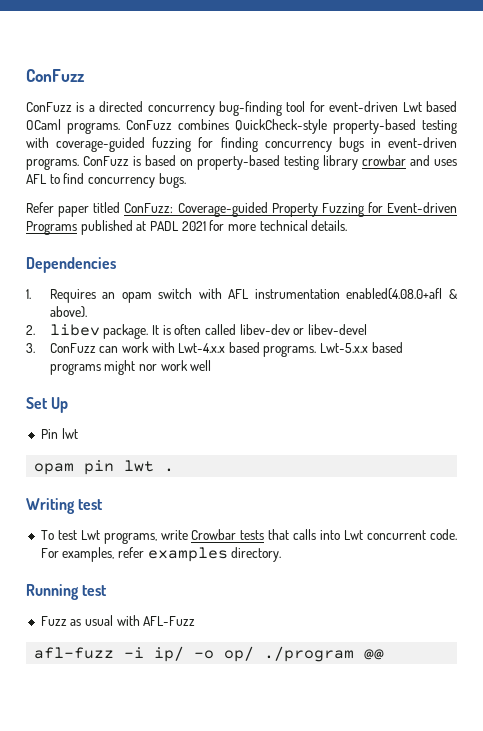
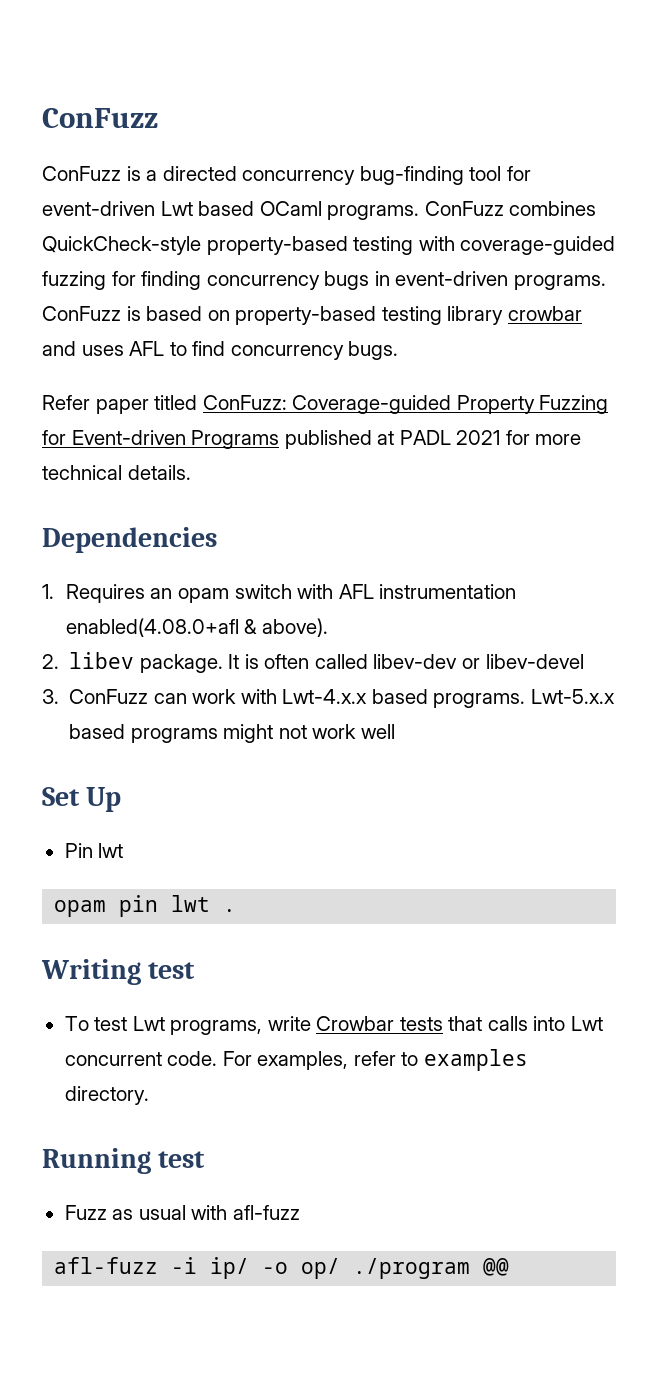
- Lwt-5.x.x based programs might nor work well
+ Lwt-5.x.x based programs might not work well
- For examples, refer examples directory.
+ For examples, refer to examples directory.
- Fuzz as usual with AFL-Fuzz
+ Fuzz as usual with afl-fuzz

